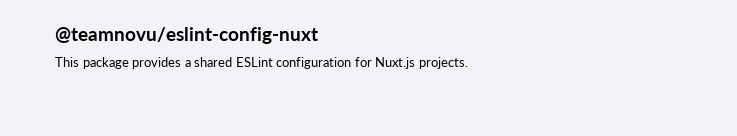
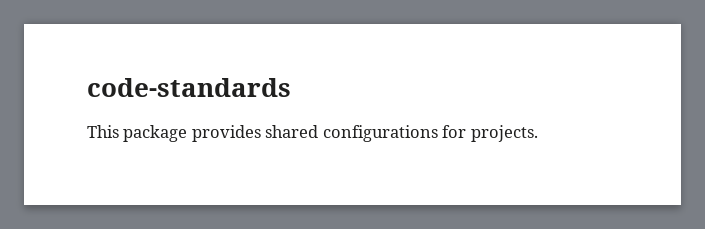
- @teamnovu/eslint-config-nuxt
+ code-standards
- This package provides a shared ESLint configuration for Nuxt.js projects.
+ This package provides shared configurations for projects.

